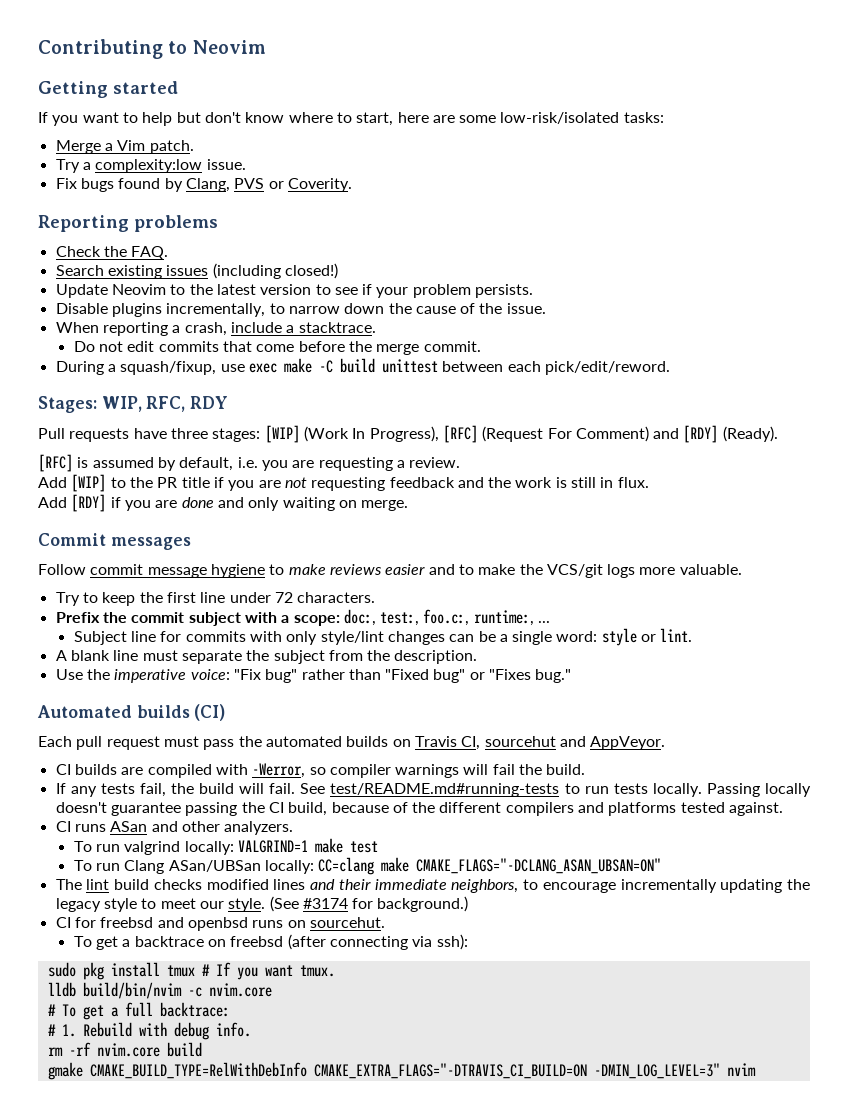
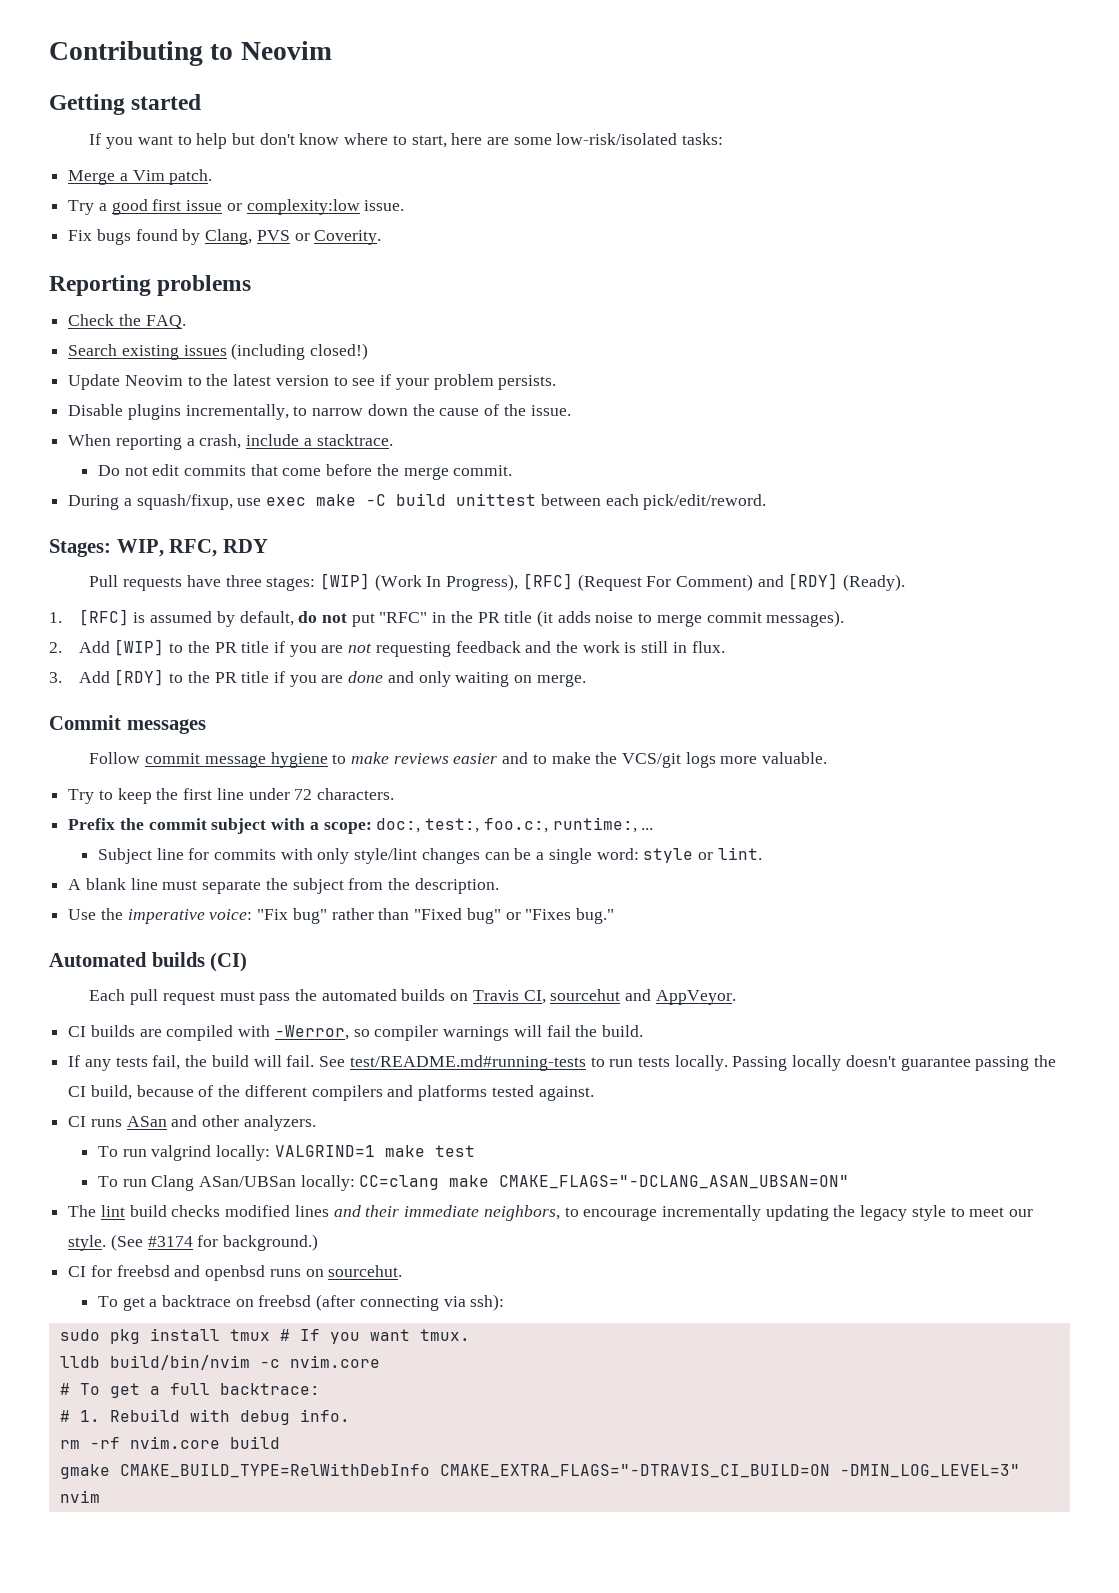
- Try a complexity:low issue.
+ Try a good first issue or complexity:low issue.
- [RFC] is assumed by default, i.e. you are requesting a review.
- Add [WIP] to the PR title if you are not requesting feedback and the work is still in flux.
+ 1. [RFC] is assumed by default, do not put "RFC" in the PR title (it adds noise to merge commit messages).
+ 2. Add [WIP] to the PR title if you are not requesting feedback and the work is still in flux.
- Add [RDY] if you are done and only waiting on merge.
+ 3. Add [RDY] to the PR title if you are done and only waiting on merge.

